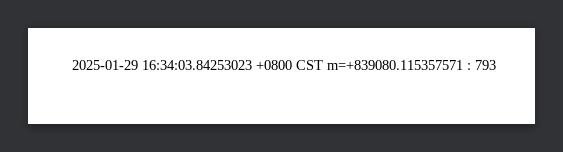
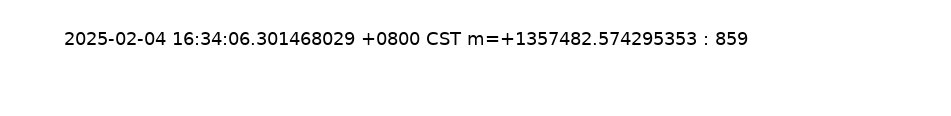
- 2025-01-29 16:34:03.84253023 +0800 CST m=+839080.115357571 : 793
+ 2025-02-04 16:34:06.301468029 +0800 CST m=+1357482.574295353 : 859

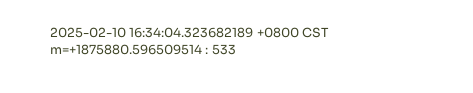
- 2025-02-04 16:34:06.301468029 +0800 CST m=+1357482.574295353 : 859
+ 2025-02-10 16:34:04.323682189 +0800 CST m=+1875880.596509514 : 533

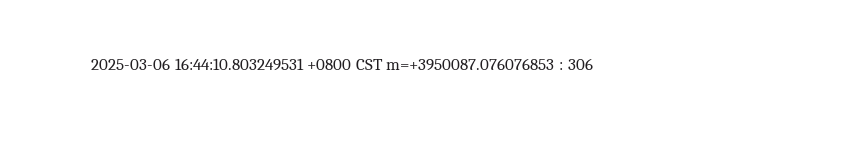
- 2025-02-10 16:34:04.323682189 +0800 CST m=+1875880.596509514 : 533
+ 2025-03-06 16:44:10.803249531 +0800 CST m=+3950087.076076853 : 306

